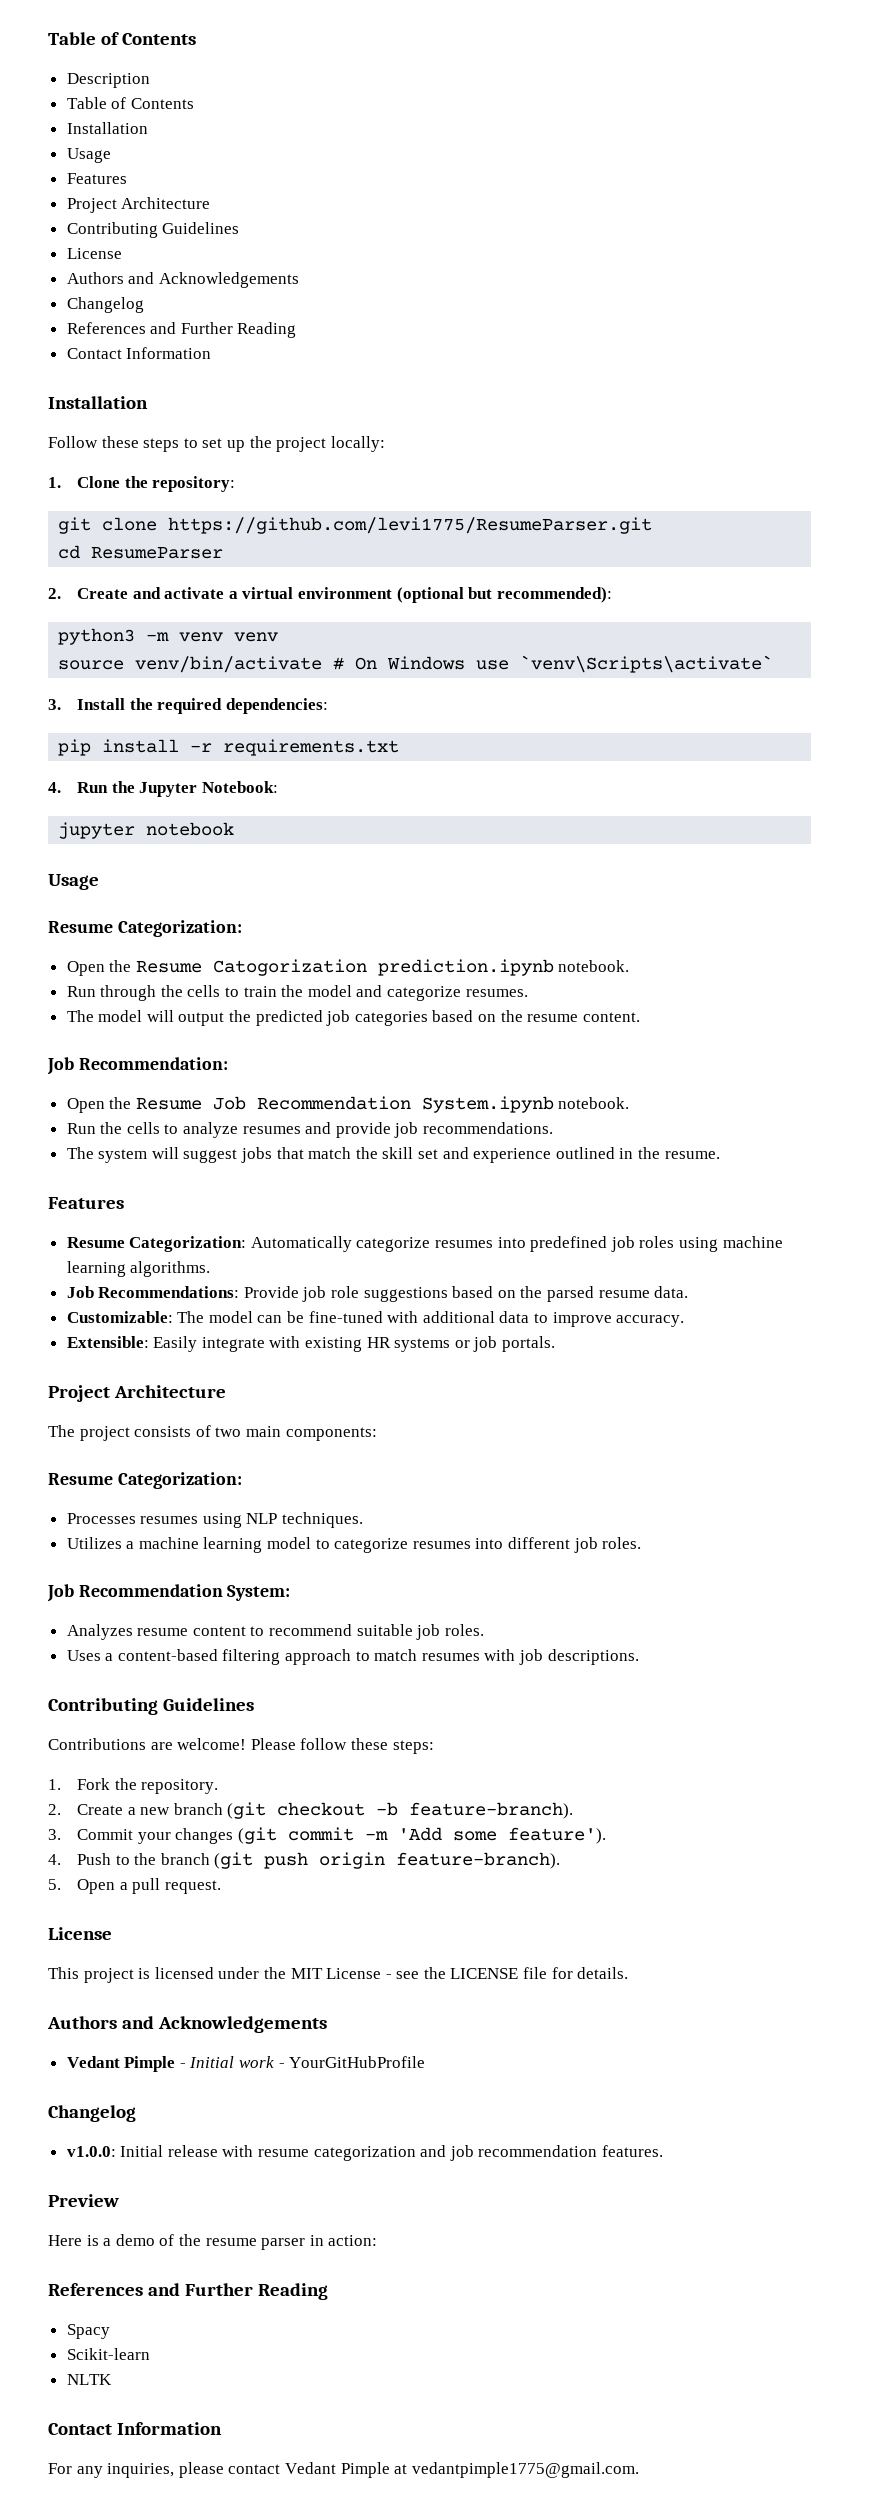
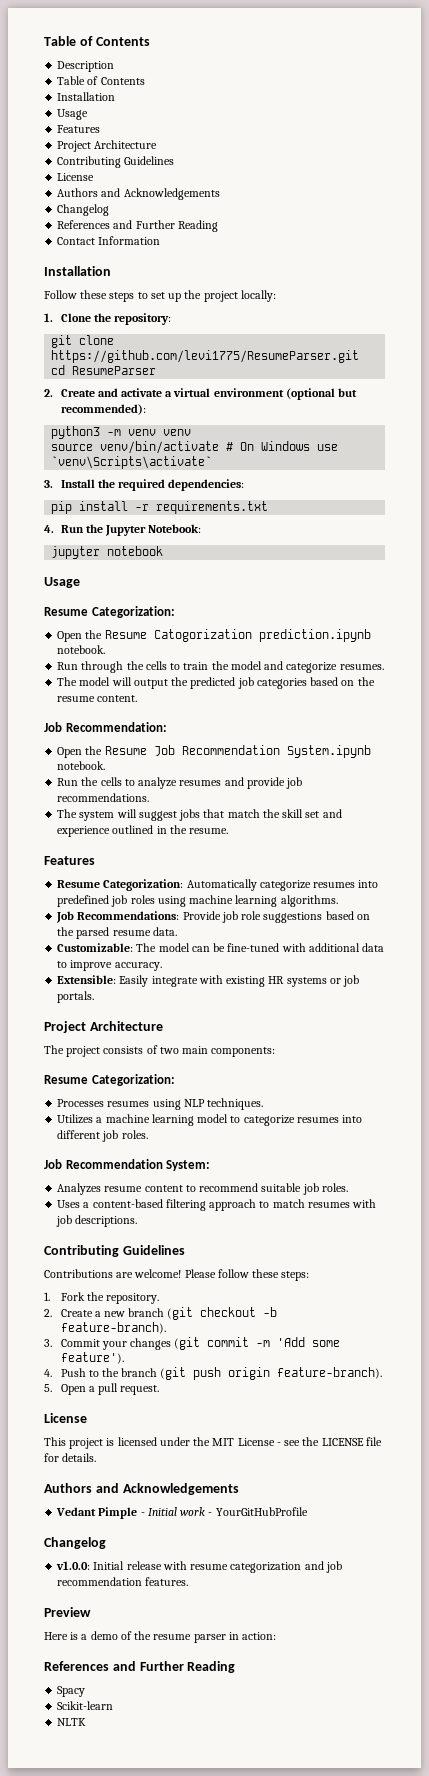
  NLTK
- Contact Information
- For any inquiries, please contact Vedant Pimple at vedantpimple1775@gmail.com.

